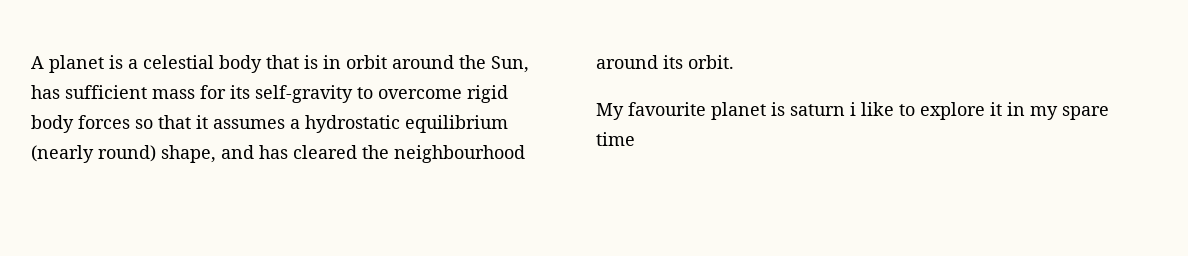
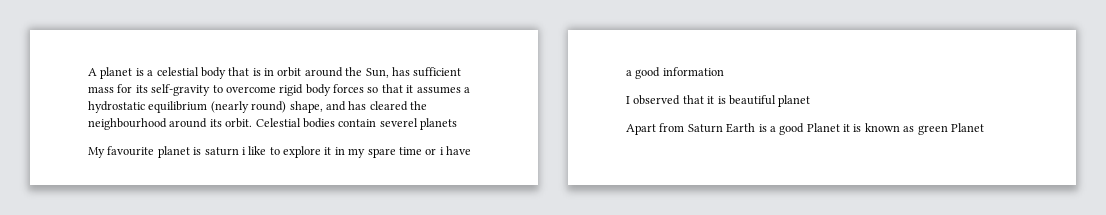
+ Celestial bodies contain severel planets
- My favourite planet is saturn i like to explore it in my spare time
+ My favourite planet is saturn i like to explore it in my spare time or i have a good information
+ I observed that it is beautiful planet
+ Apart from Saturn Earth is a good Planet it is known as green Planet

